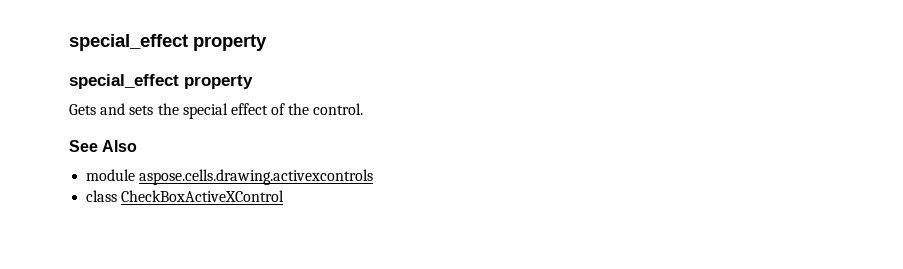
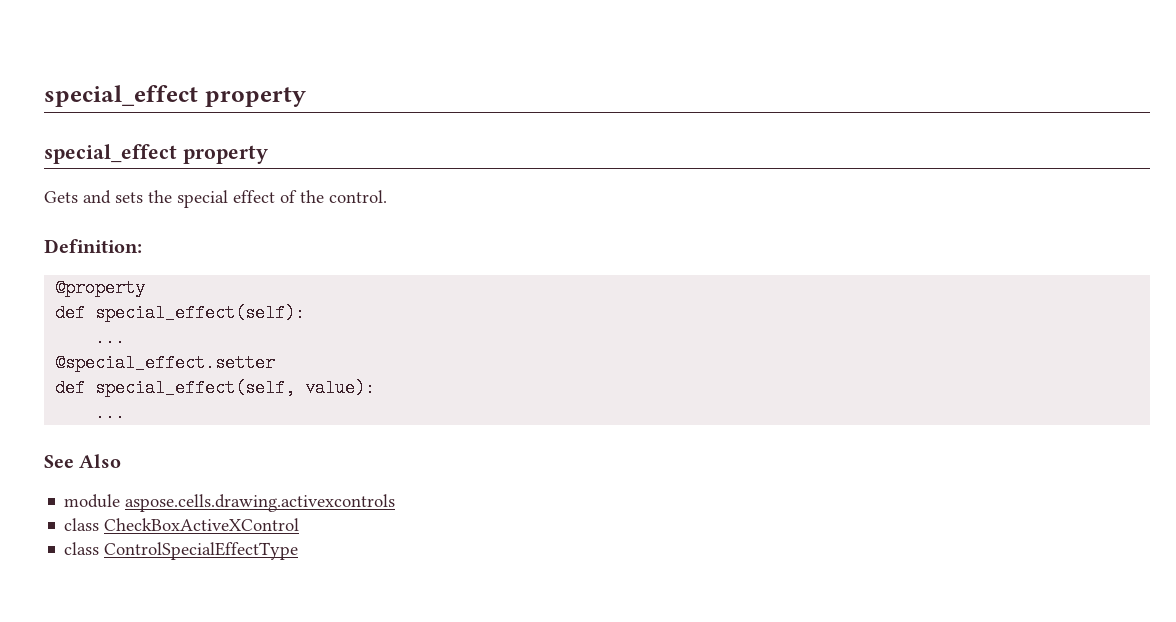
+ Definition:
+ @property
+ def special_effect(self):
+ ...
+ @special_effect.setter
+ def special_effect(self, value):
+ ...
+ class ControlSpecialEffectType

